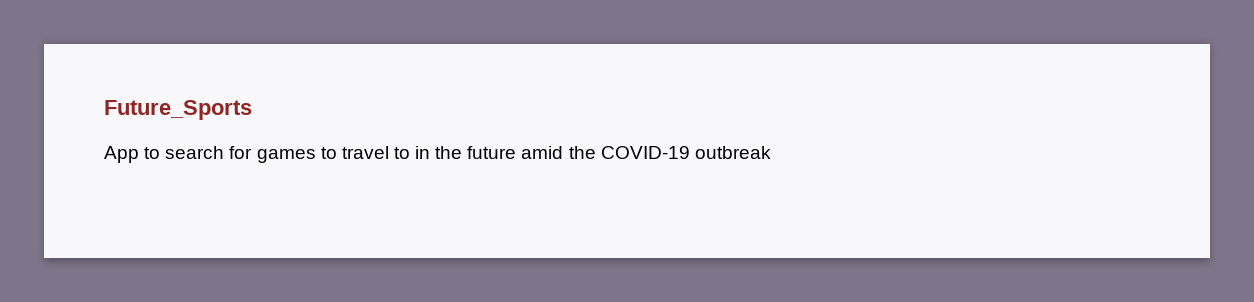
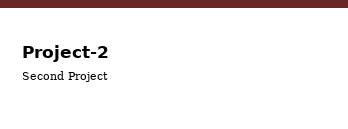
- Future_Sports
- App to search for games to travel to in the future amid the COVID-19 outbreak
+ Project-2
+ Second Project

